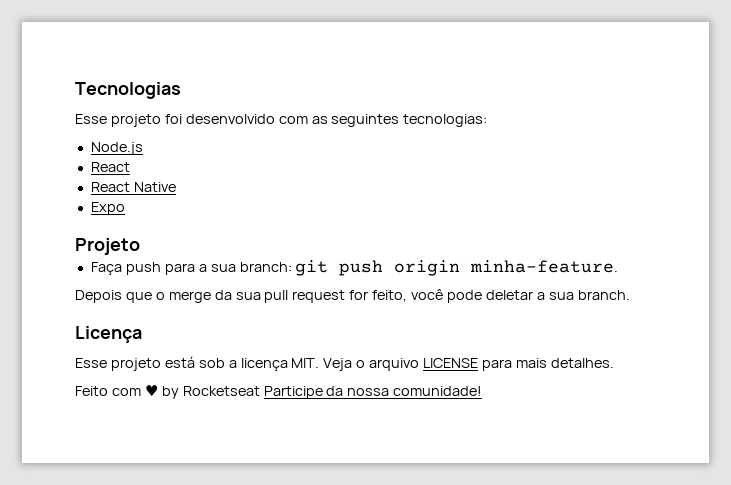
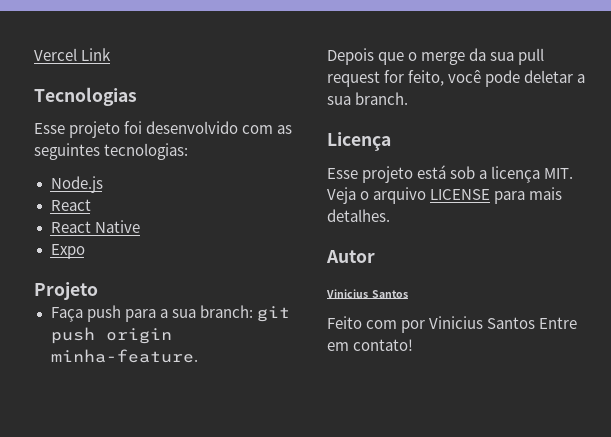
+ Vercel Link
+ Autor
+ Vinicius Santos
- Feito com ♥ by Rocketseat Participe da nossa comunidade!
+ Feito com por Vinicius Santos Entre em contato!

